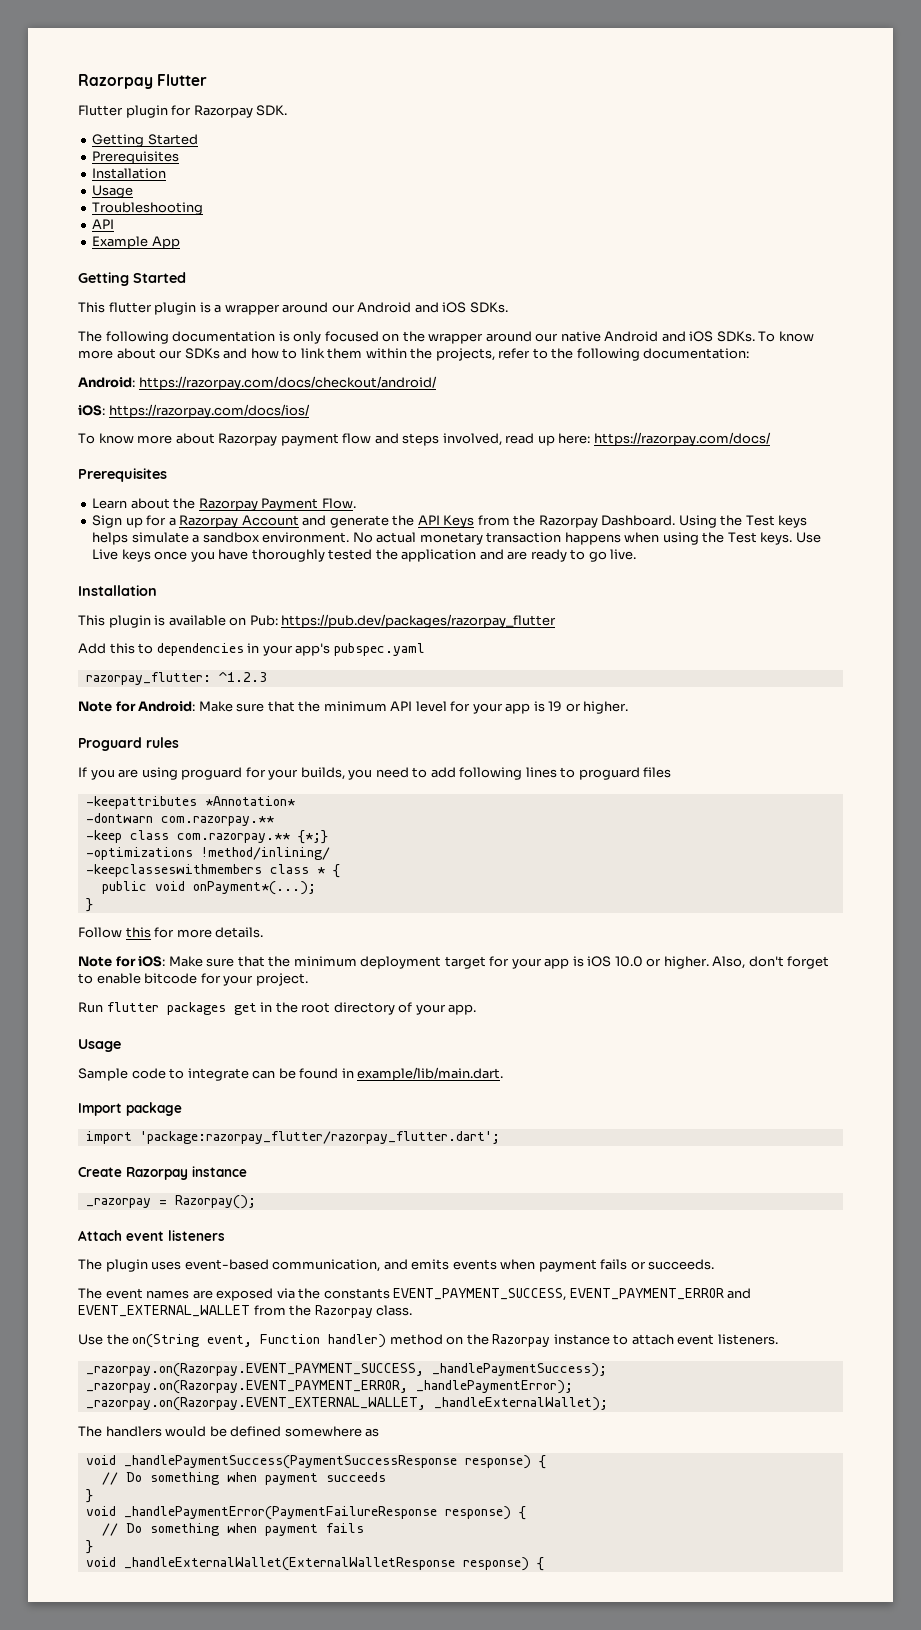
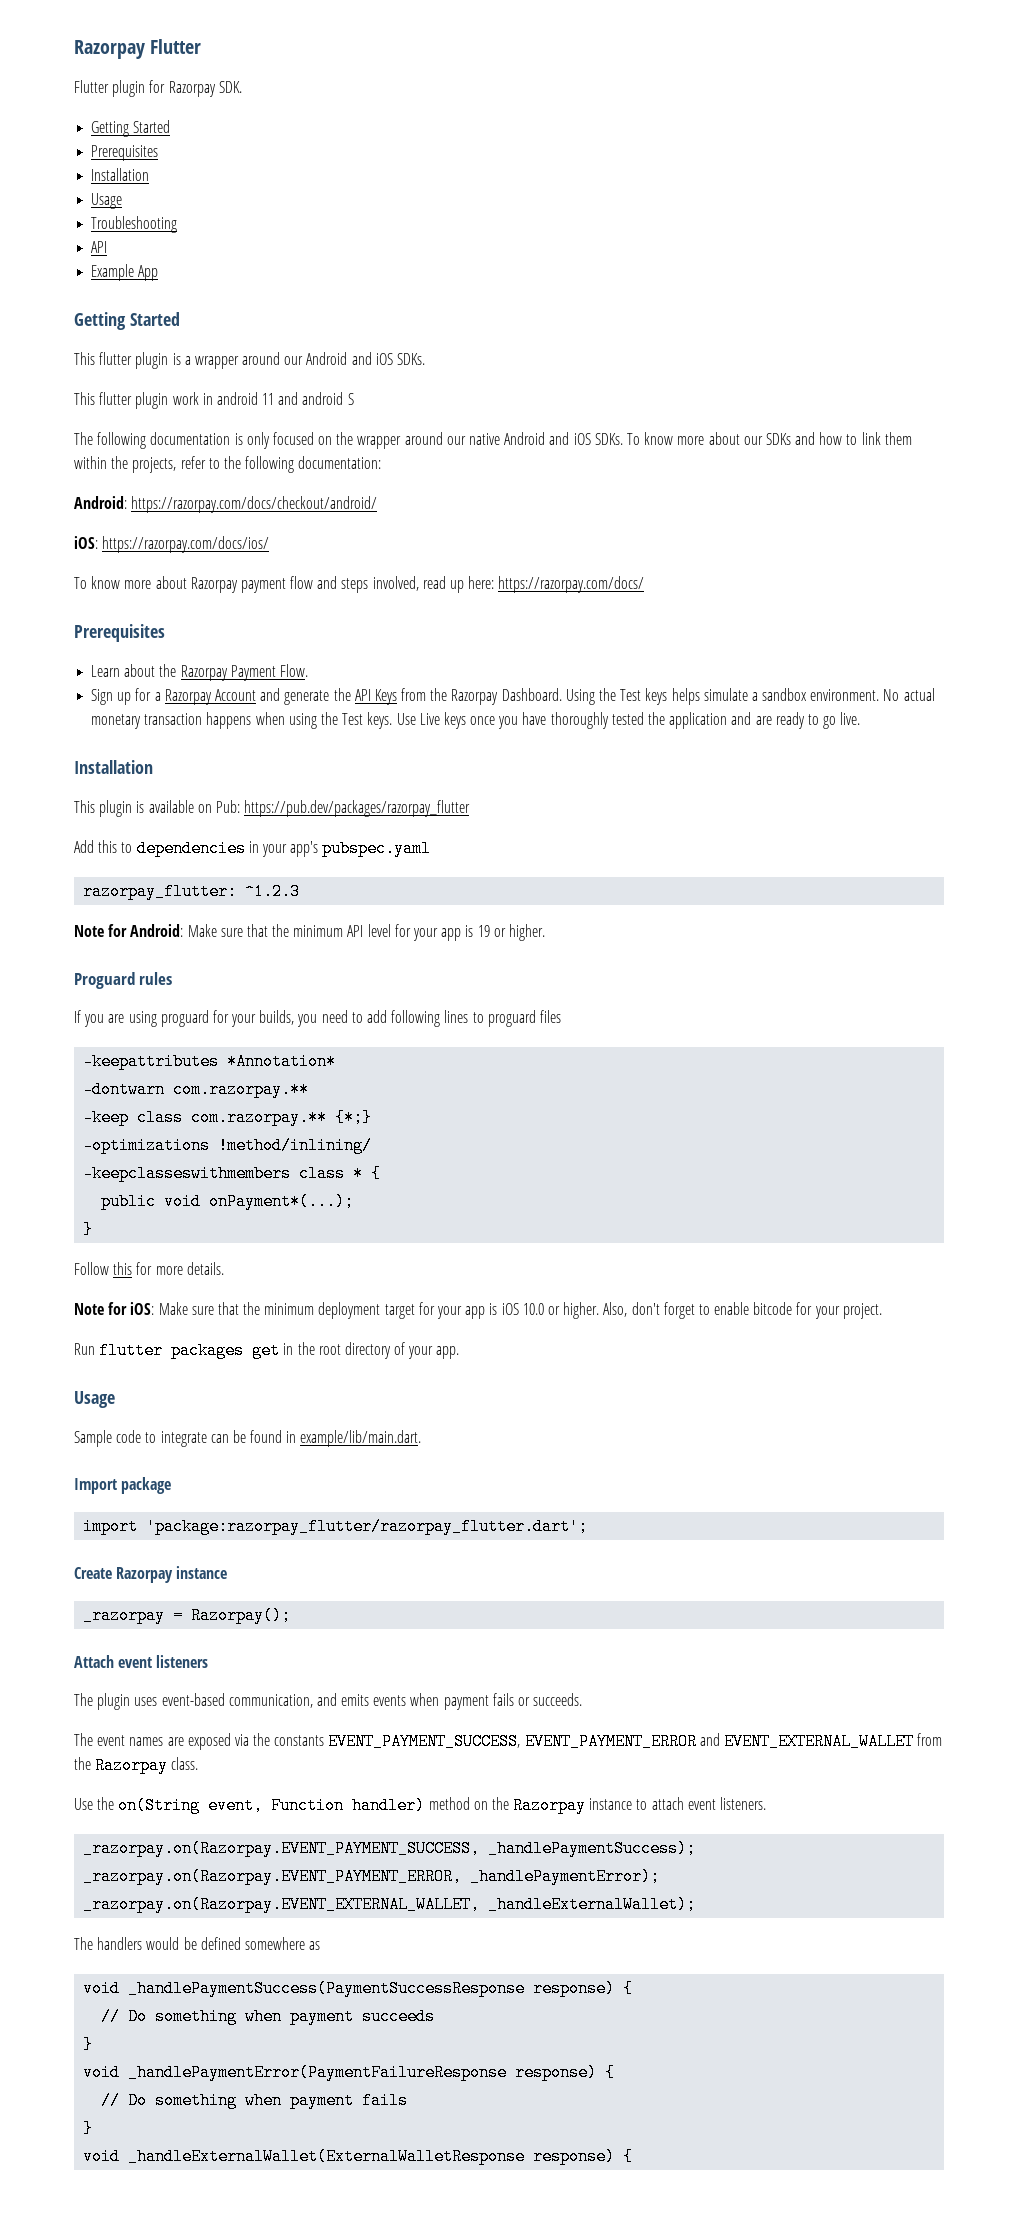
+ This flutter plugin work in android 11 and android S

